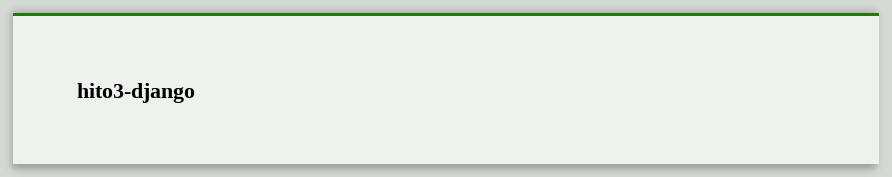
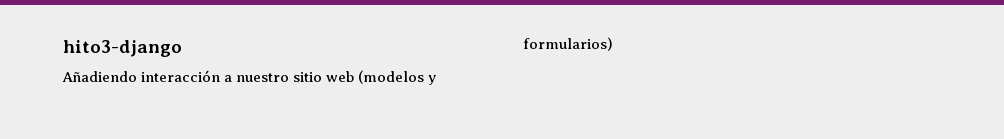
+ Añadiendo interacción a nuestro sitio web (modelos y formularios)

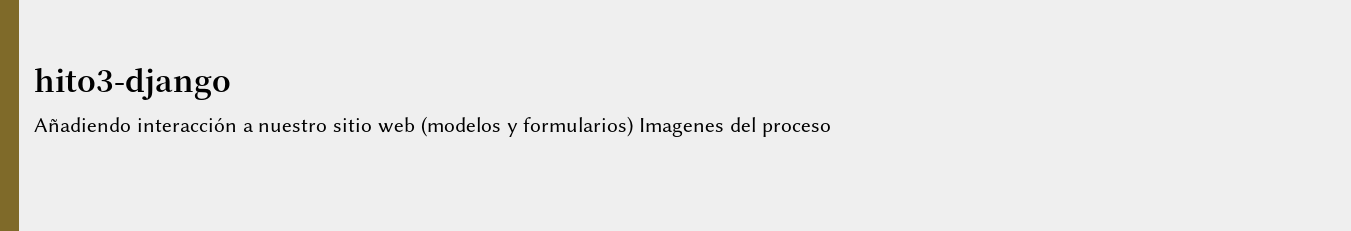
- Añadiendo interacción a nuestro sitio web (modelos y formularios)
+ Añadiendo interacción a nuestro sitio web (modelos y formularios) Imagenes del proceso

